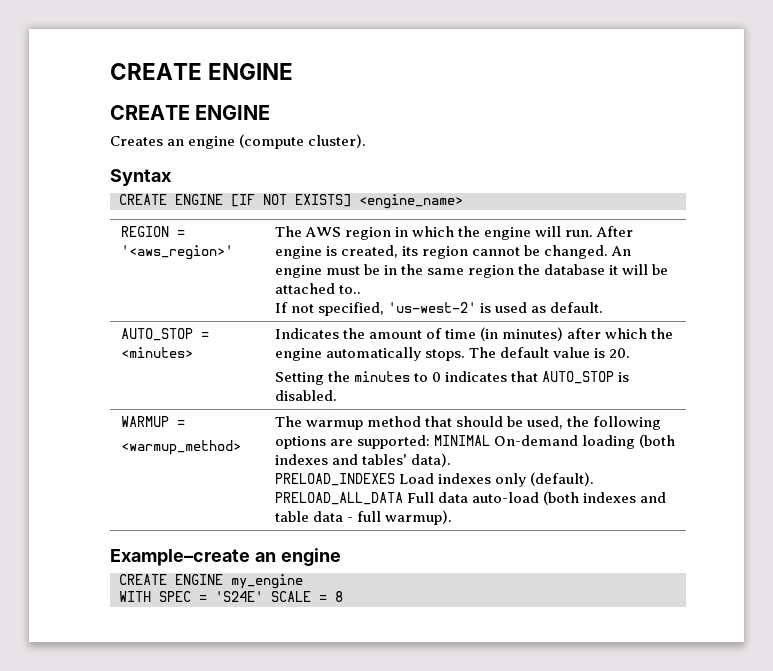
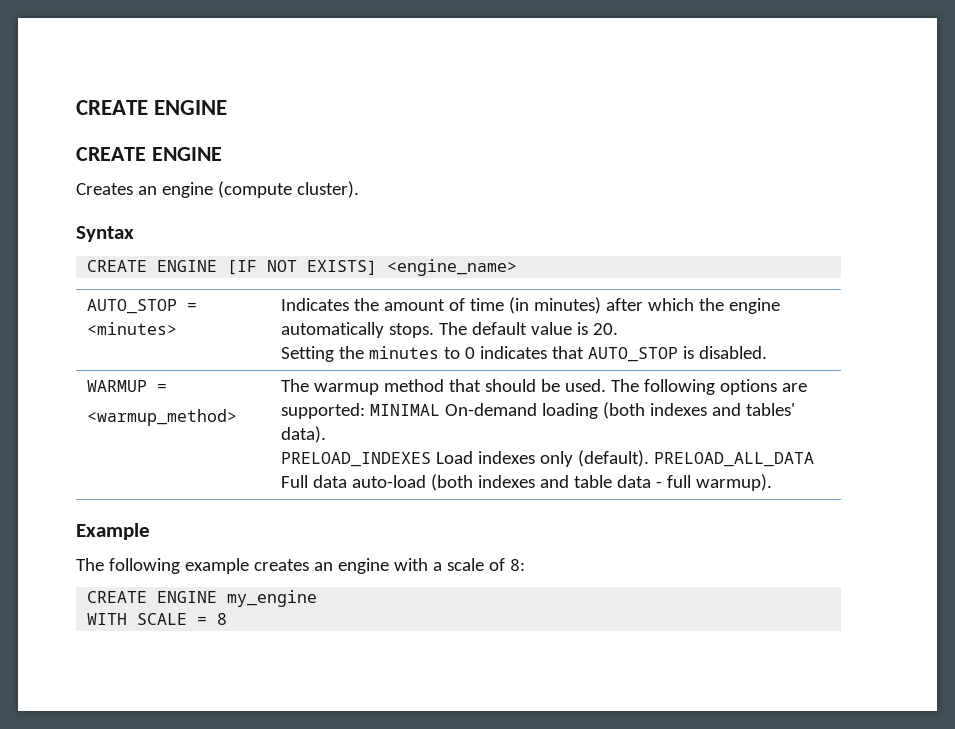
- REGION = '<aws_region>' | The AWS region in which the engine will run. After engine is created, its region cannot be changed. An engine must be in the same region the database it will be attached to..
- If not specified, 'us-west-2' is used as default.
  WARMUP =
- <warmup_method> | The warmup method that should be used, the following options are supported: MINIMAL On-demand loading (both indexes and tables' data).
+ <warmup_method> | The warmup method that should be used. The following options are supported: MINIMAL On-demand loading (both indexes and tables' data).
- Example–create an engine
+ Example
+ The following example creates an engine with a scale of 8:
- WITH SPEC = 'S24E' SCALE = 8
+ WITH SCALE = 8

